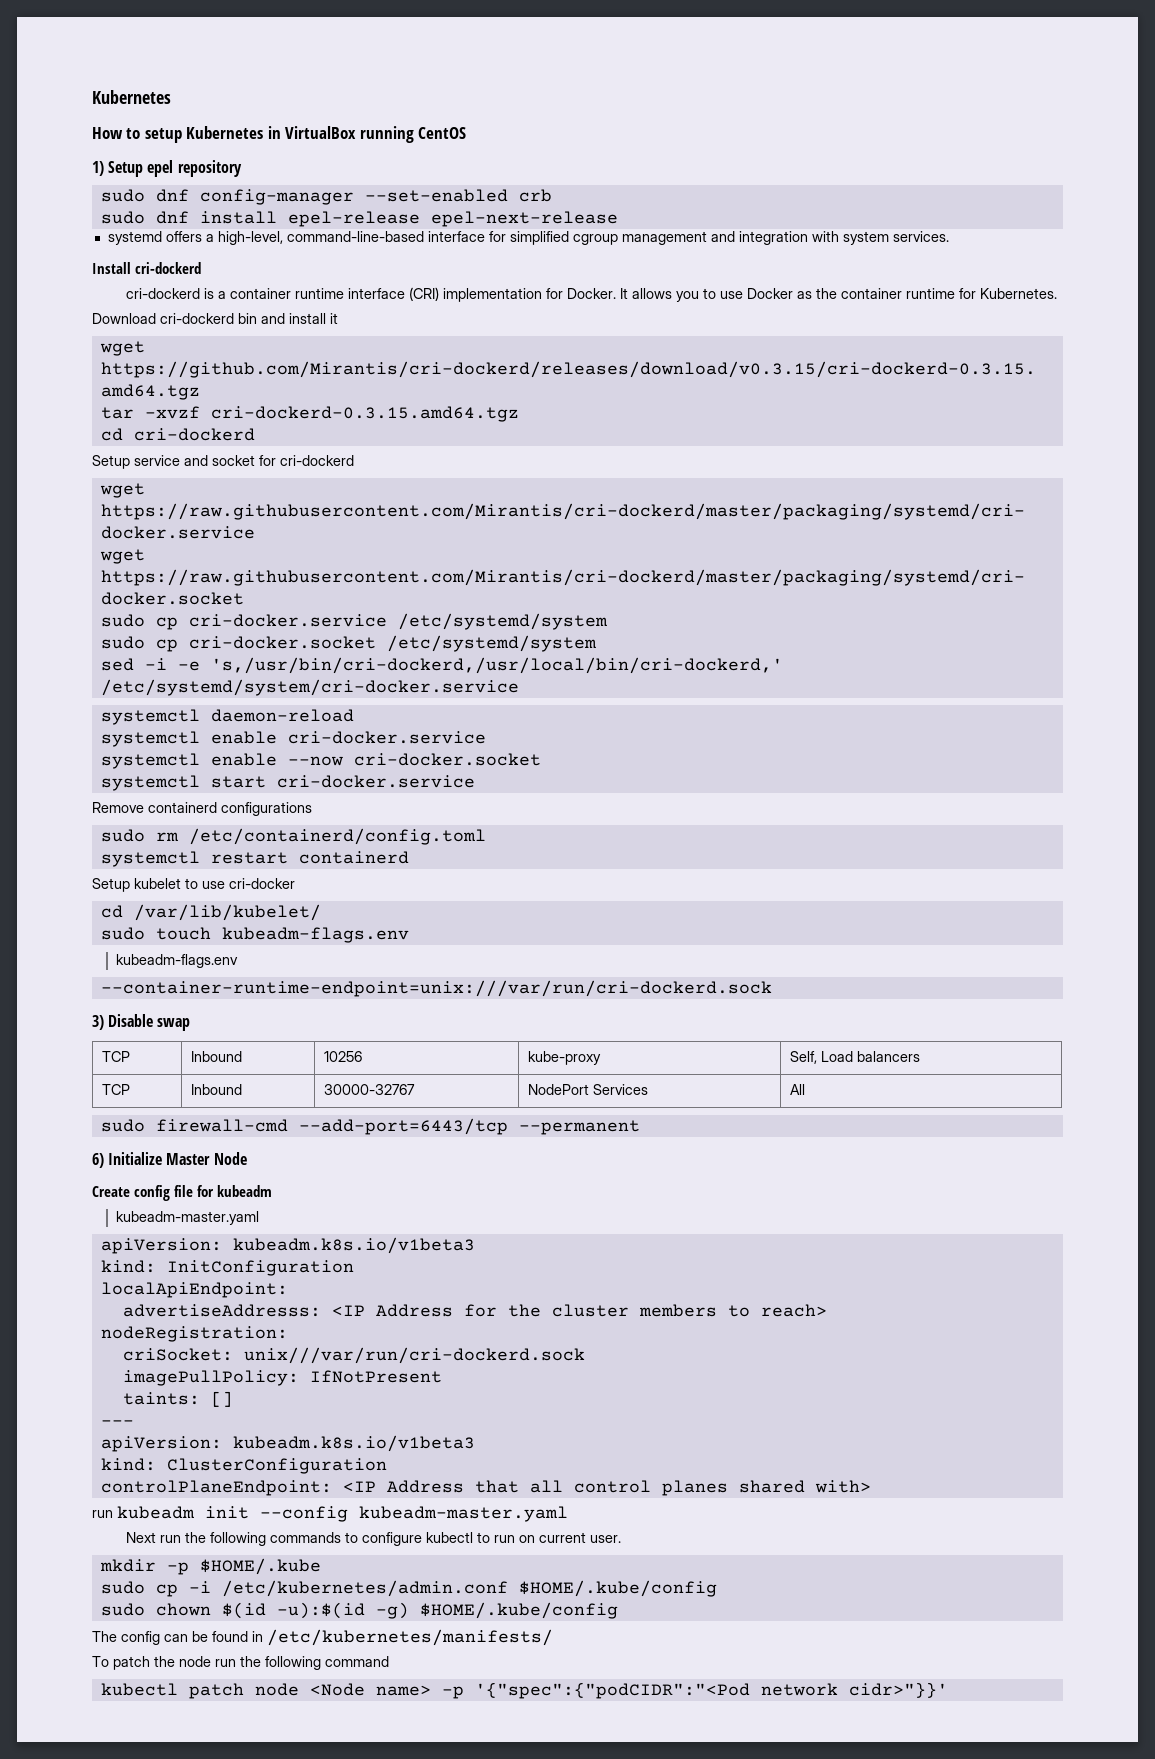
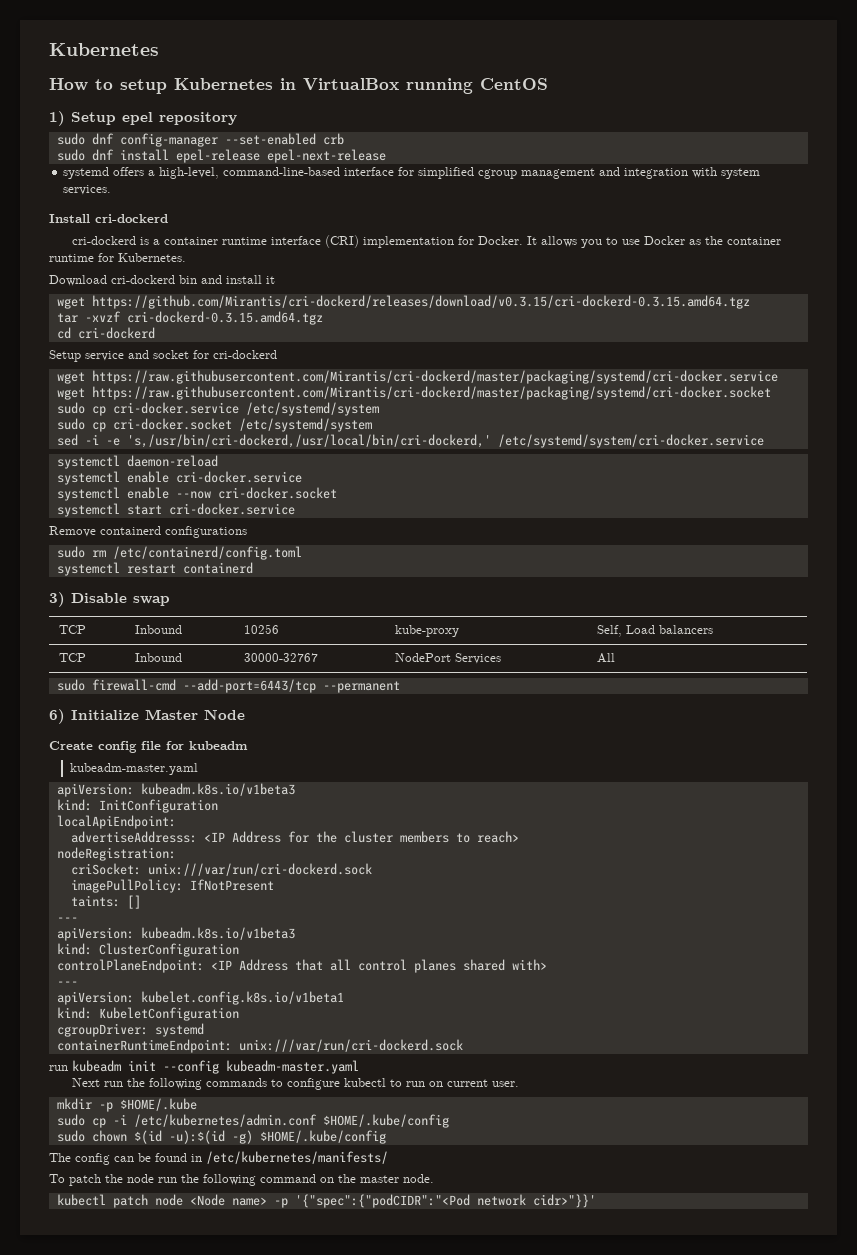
- Setup kubelet to use cri-docker
- cd /var/lib/kubelet/
- sudo touch kubeadm-flags.env
- kubeadm-flags.env
- --container-runtime-endpoint=unix:///var/run/cri-dockerd.sock
- criSocket: unix///var/run/cri-dockerd.sock
+ criSocket: unix:///var/run/cri-dockerd.sock
  controlPlaneEndpoint: <IP Address that all control planes shared with>
+ ---
+ apiVersion: kubelet.config.k8s.io/v1beta1
+ kind: KubeletConfiguration
+ cgroupDriver: systemd
+ containerRuntimeEndpoint: unix:///var/run/cri-dockerd.sock
- To patch the node run the following command
+ To patch the node run the following command on the master node.

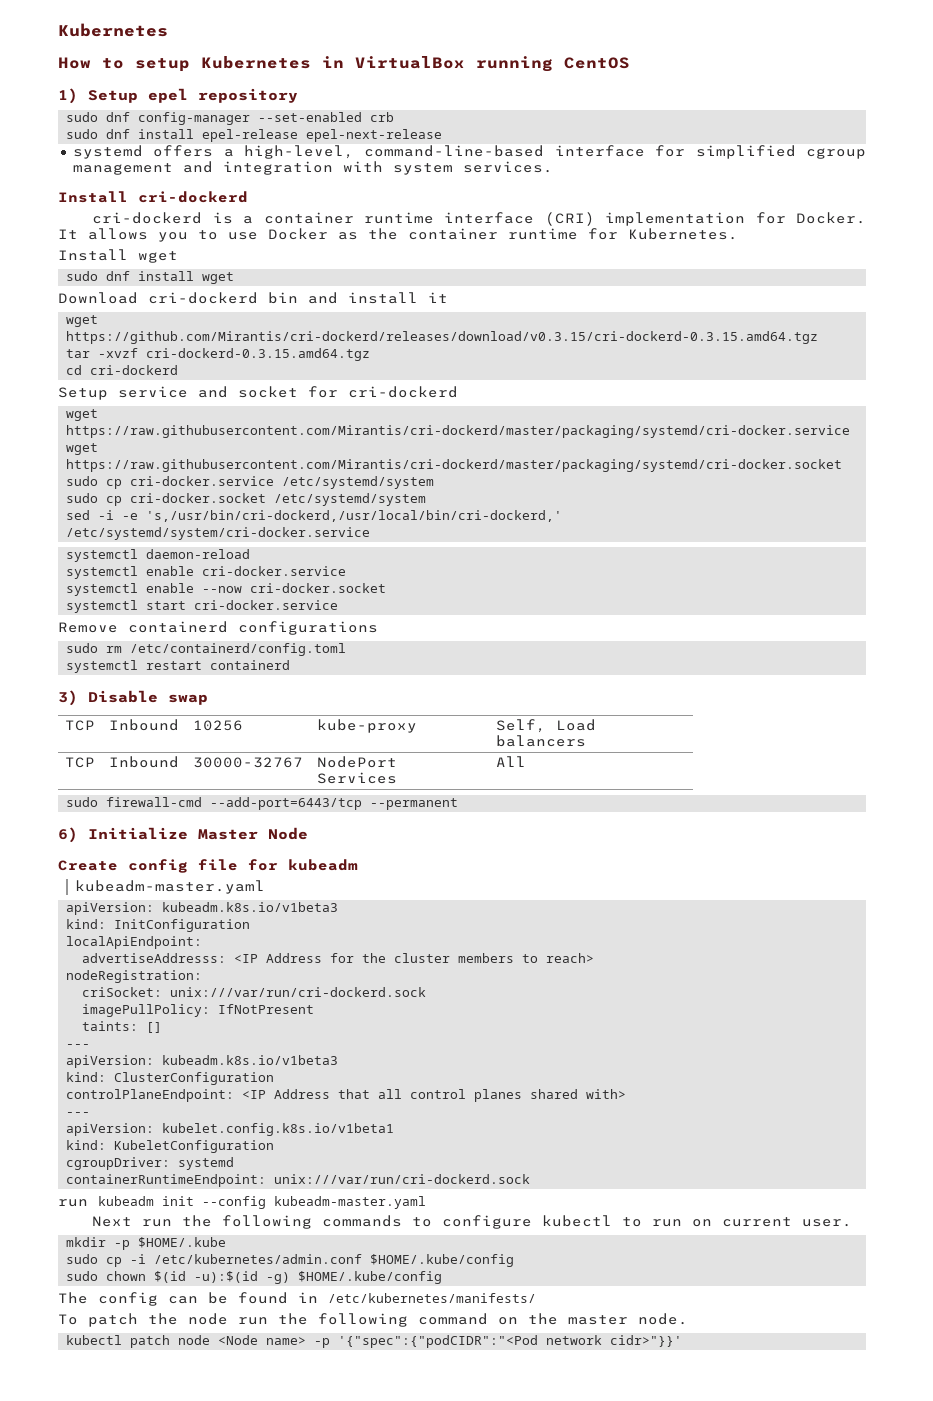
+ Install wget
+ sudo dnf install wget

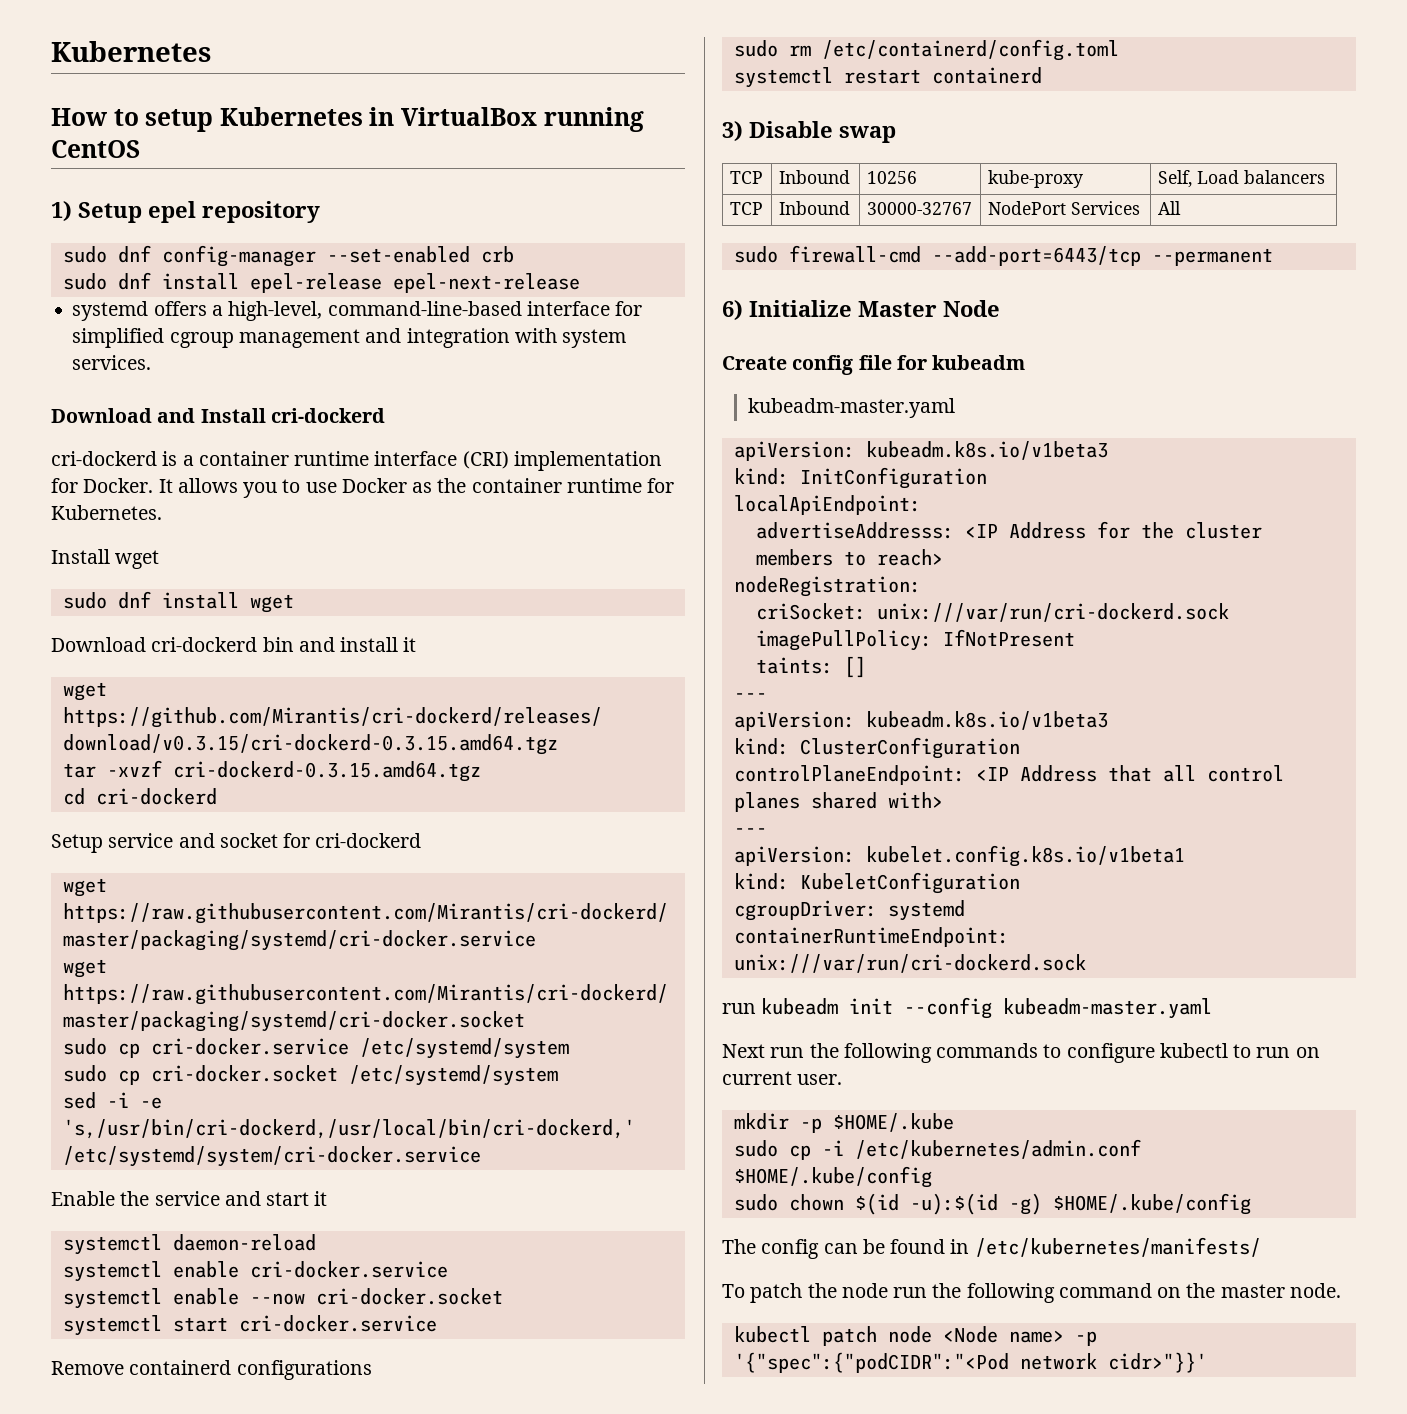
- Install cri-dockerd
+ Download and Install cri-dockerd
+ Enable the service and start it

